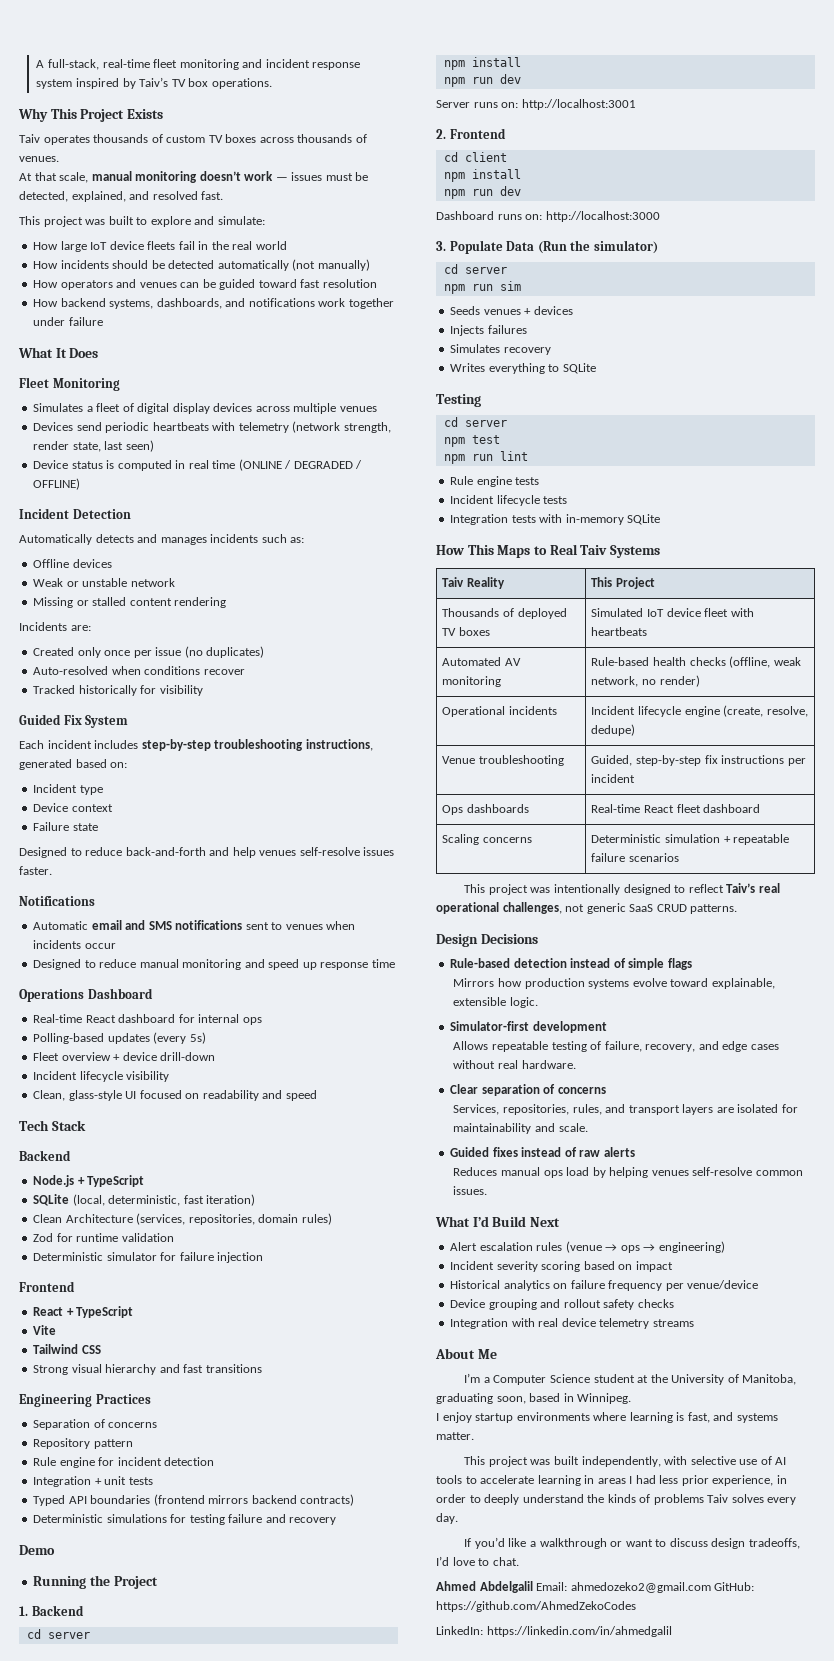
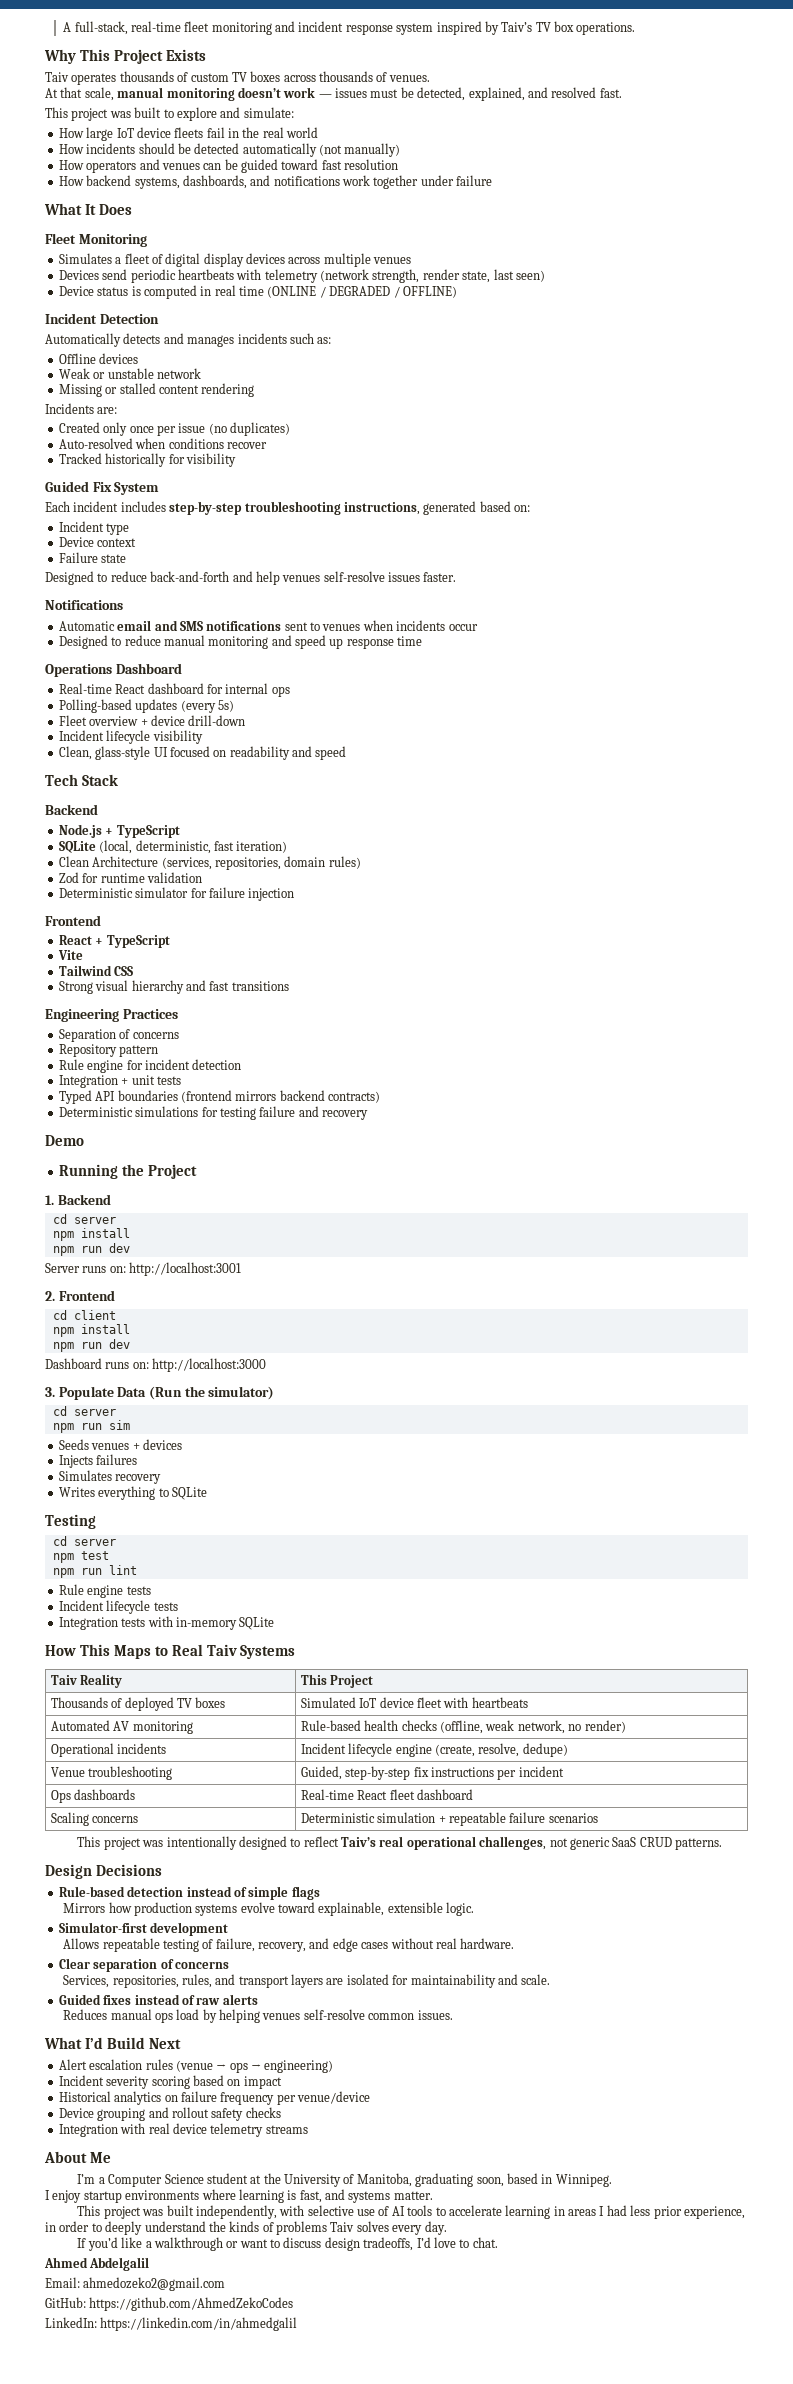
- Ahmed Abdelgalil Email: ahmedozeko2@gmail.com GitHub: https://github.com/AhmedZekoCodes
+ Ahmed Abdelgalil
+ Email: ahmedozeko2@gmail.com
+ GitHub: https://github.com/AhmedZekoCodes

